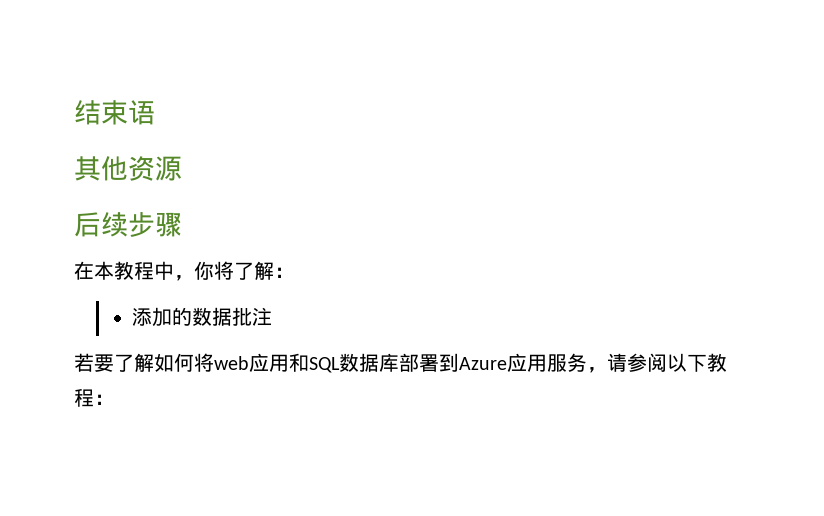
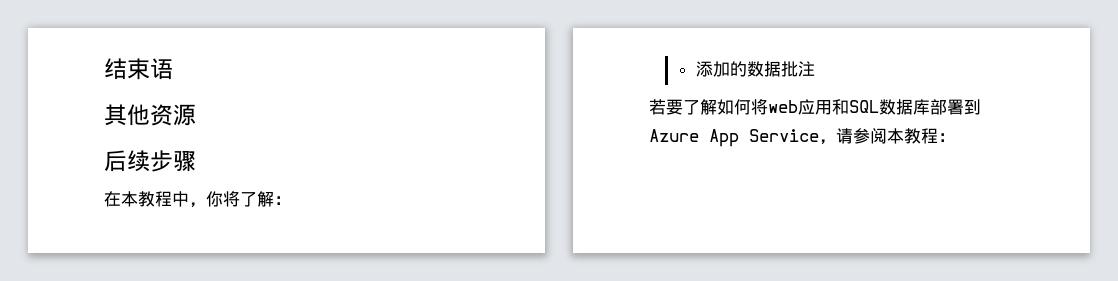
- 若要了解如何将web应用和SQL数据库部署到Azure应用服务，请参阅以下教程：
+ 若要了解如何将web应用和SQL数据库部署到Azure App Service，请参阅本教程：

